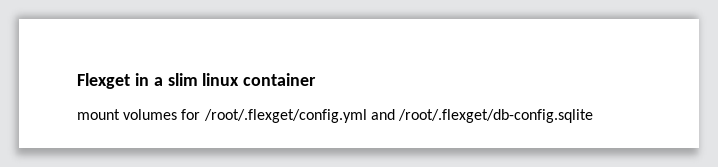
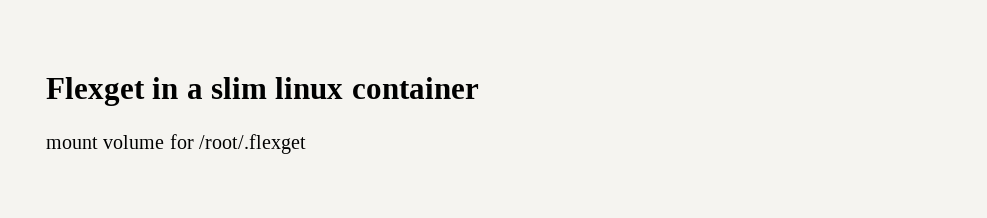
- mount volumes for /root/.flexget/config.yml and /root/.flexget/db-config.sqlite
+ mount volume for /root/.flexget

